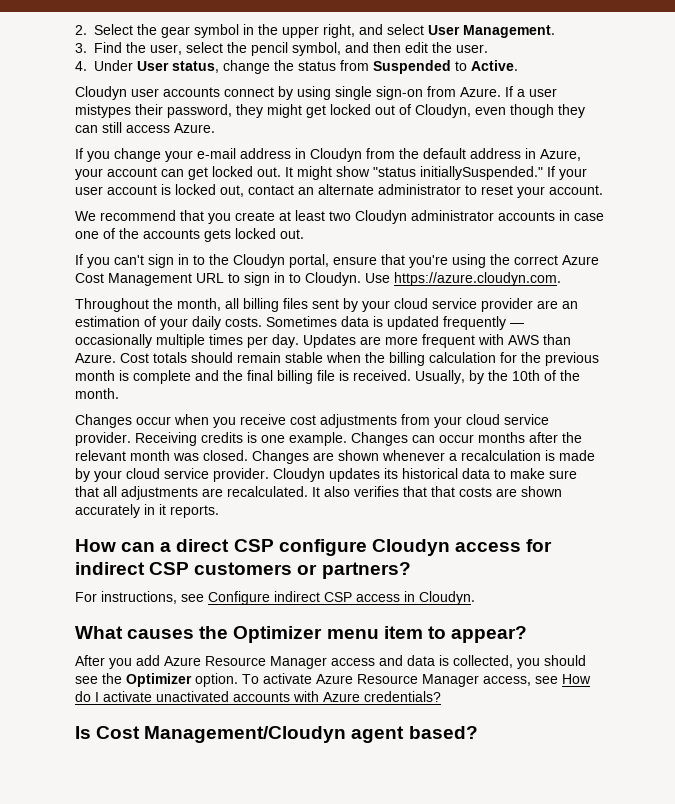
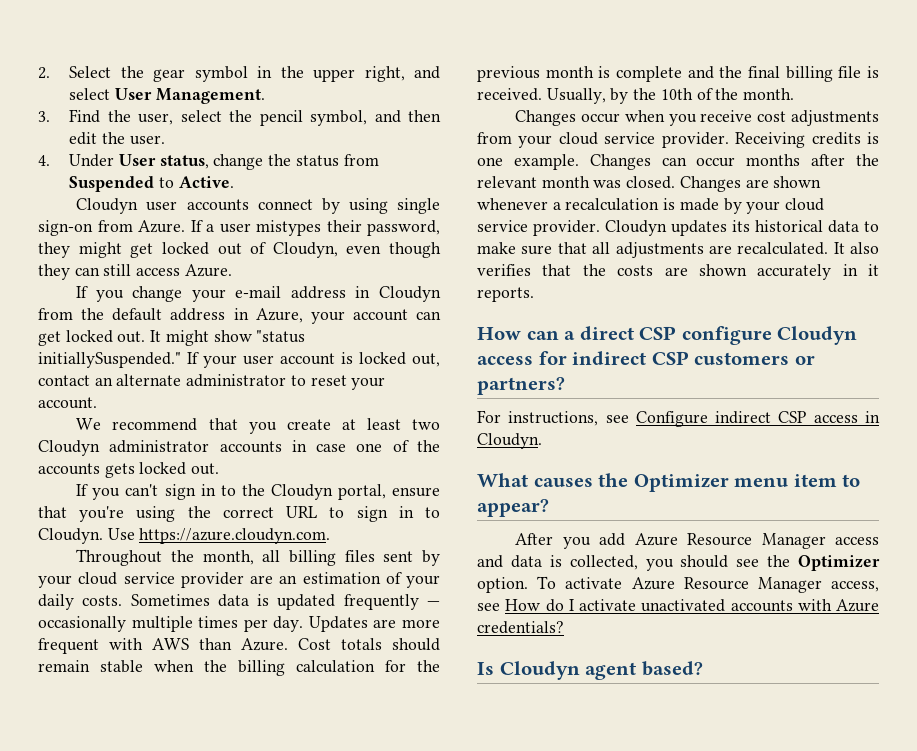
- If you can't sign in to the Cloudyn portal, ensure that you're using the correct Azure Cost Management URL to sign in to Cloudyn.
+ If you can't sign in to the Cloudyn portal, ensure that you're using the correct URL to sign in to Cloudyn.
- It also verifies that that costs are shown accurately in it reports.
+ It also verifies that the costs are shown accurately in it reports.
- Is Cost Management/Cloudyn agent based?
+ Is Cloudyn agent based?

